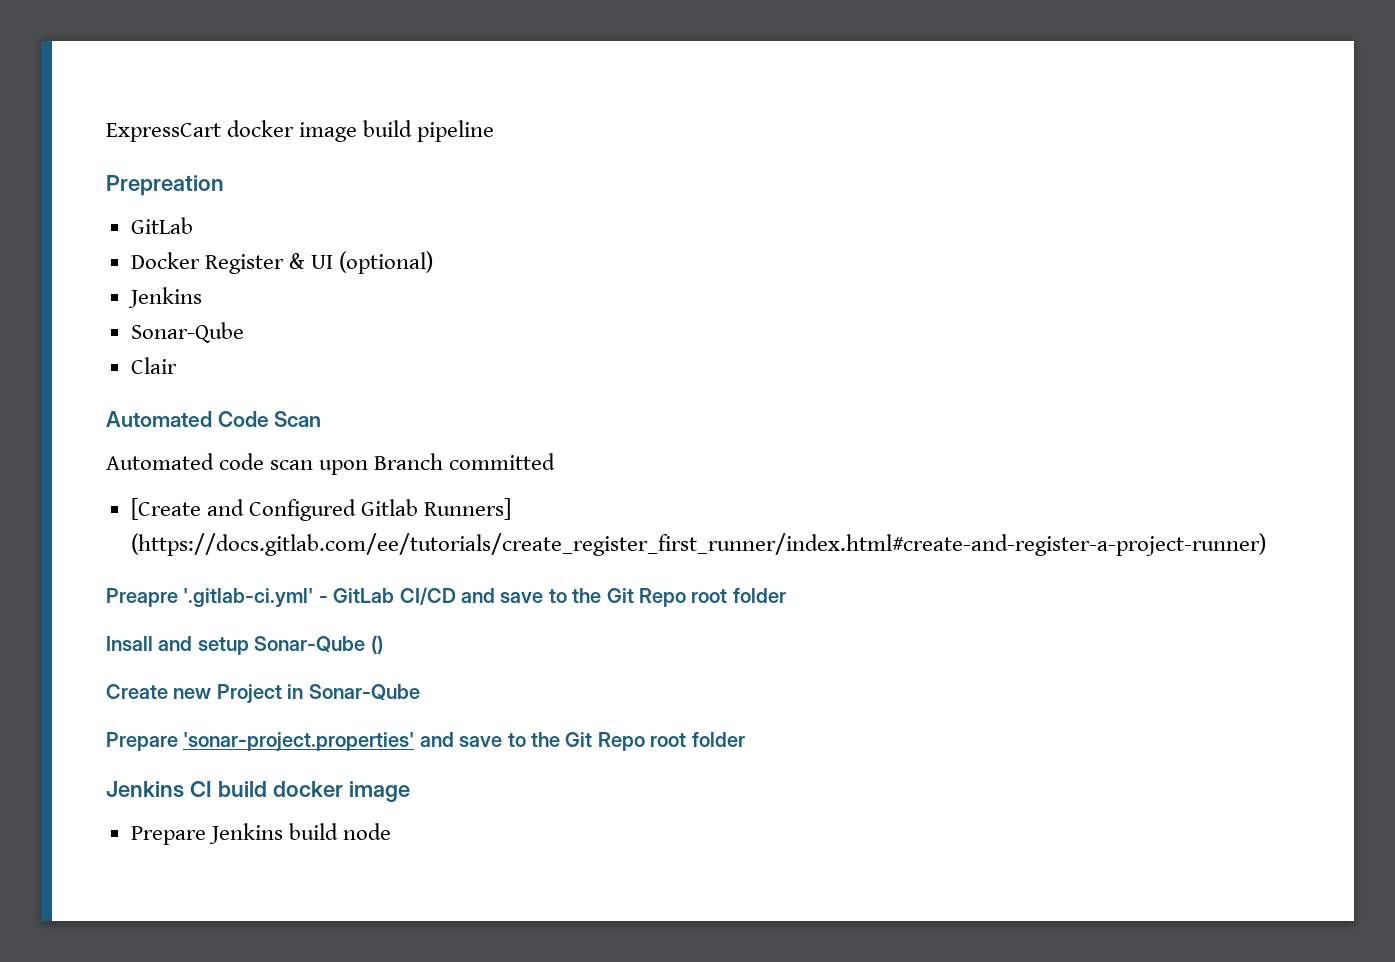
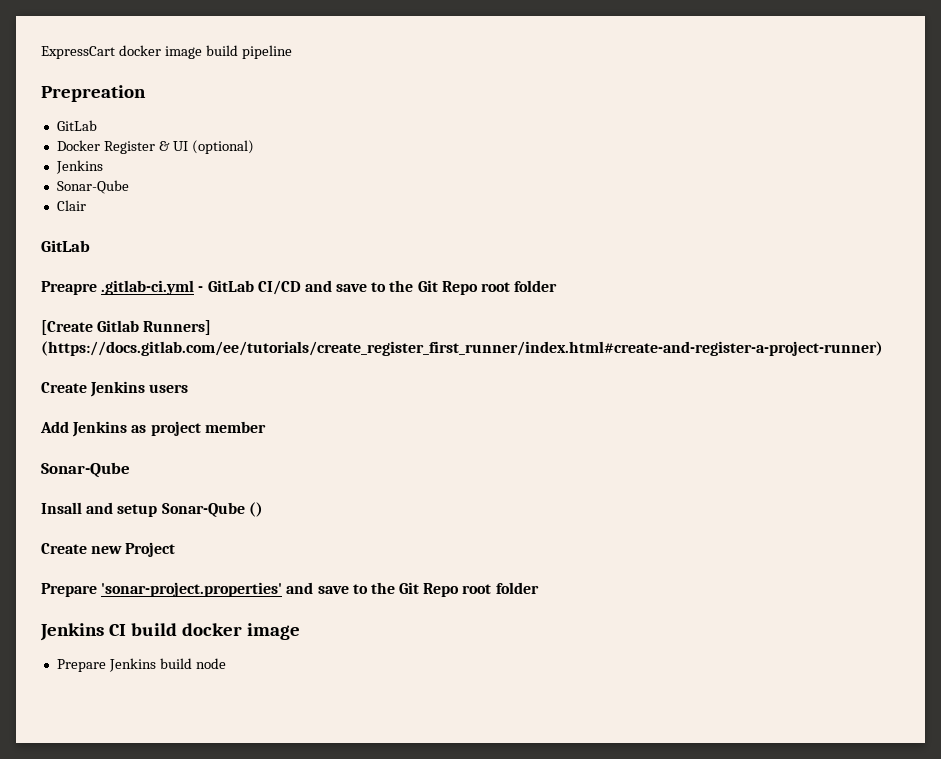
  Clair
- Automated Code Scan
- Automated code scan upon Branch committed
- [Create and Configured Gitlab Runners] (https://docs.gitlab.com/ee/tutorials/create_register_first_runner/index.html#create-and-register-a-project-runner)
+ GitLab
- Preapre '.gitlab-ci.yml' - GitLab CI/CD and save to the Git Repo root folder
+ Preapre .gitlab-ci.yml - GitLab CI/CD and save to the Git Repo root folder
+ [Create Gitlab Runners] (https://docs.gitlab.com/ee/tutorials/create_register_first_runner/index.html#create-and-register-a-project-runner)
+ Create Jenkins users
+ Add Jenkins as project member
+ Sonar-Qube
- Create new Project in Sonar-Qube
+ Create new Project

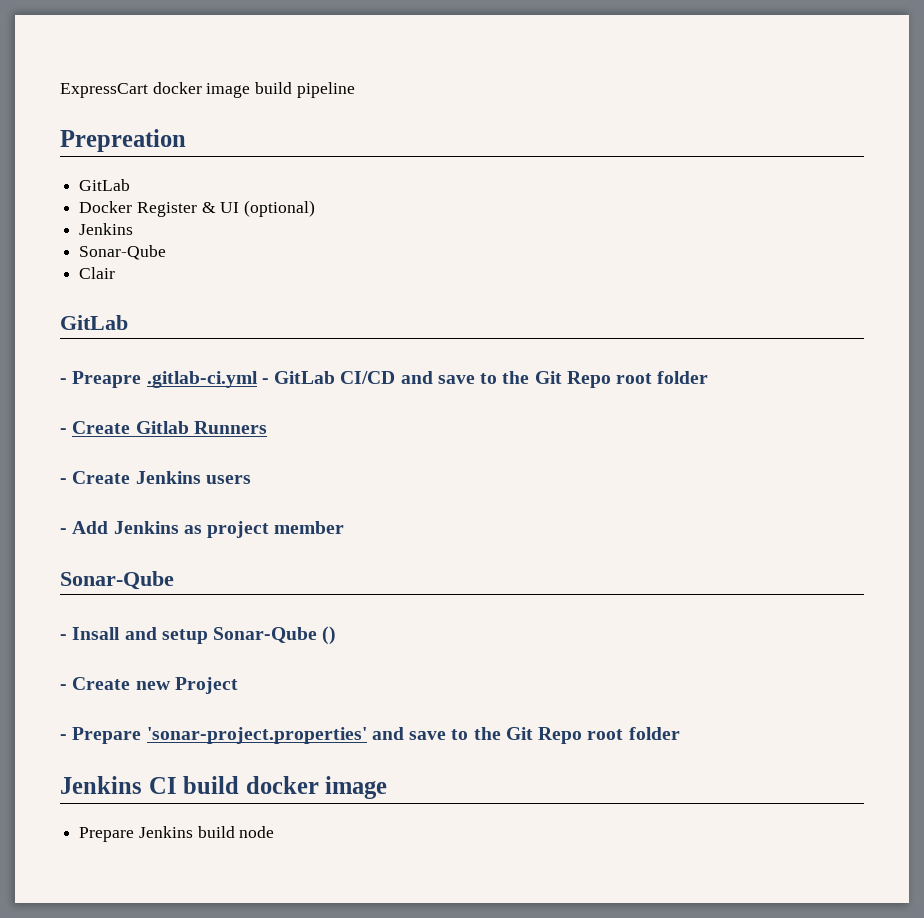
- Preapre .gitlab-ci.yml - GitLab CI/CD and save to the Git Repo root folder
+ - Preapre .gitlab-ci.yml - GitLab CI/CD and save to the Git Repo root folder
- [Create Gitlab Runners] (https://docs.gitlab.com/ee/tutorials/create_register_first_runner/index.html#create-and-register-a-project-runner)
- Create Jenkins users
+ - Create Gitlab Runners
+ - Create Jenkins users
- Add Jenkins as project member
+ - Add Jenkins as project member
- Insall and setup Sonar-Qube ()
+ - Insall and setup Sonar-Qube ()
- Create new Project
+ - Create new Project
- Prepare 'sonar-project.properties' and save to the Git Repo root folder
+ - Prepare 'sonar-project.properties' and save to the Git Repo root folder

